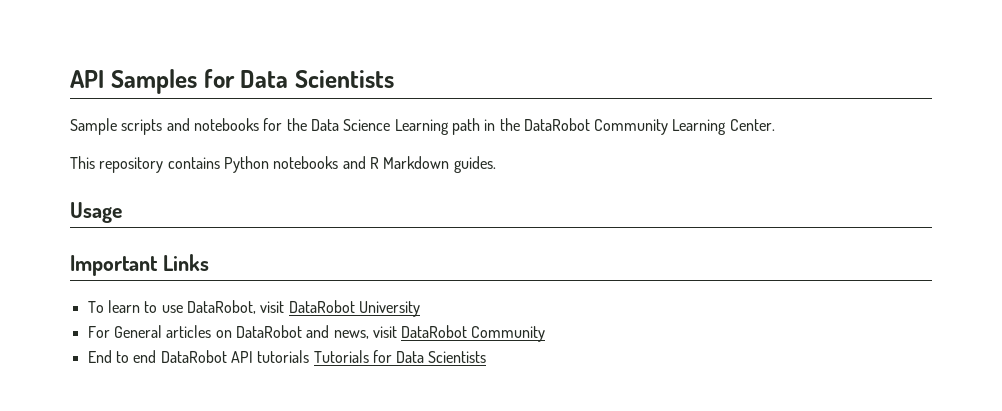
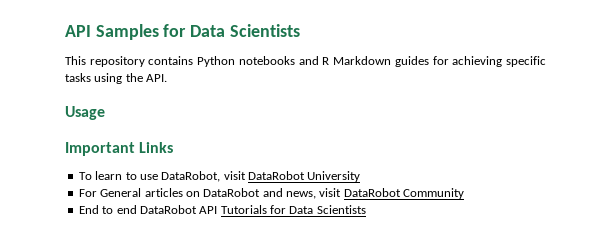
- Sample scripts and notebooks for the Data Science Learning path in the DataRobot Community Learning Center.
- This repository contains Python notebooks and R Markdown guides.
+ This repository contains Python notebooks and R Markdown guides for achieving specific tasks using the API.
- End to end DataRobot API tutorials Tutorials for Data Scientists
+ End to end DataRobot API Tutorials for Data Scientists

